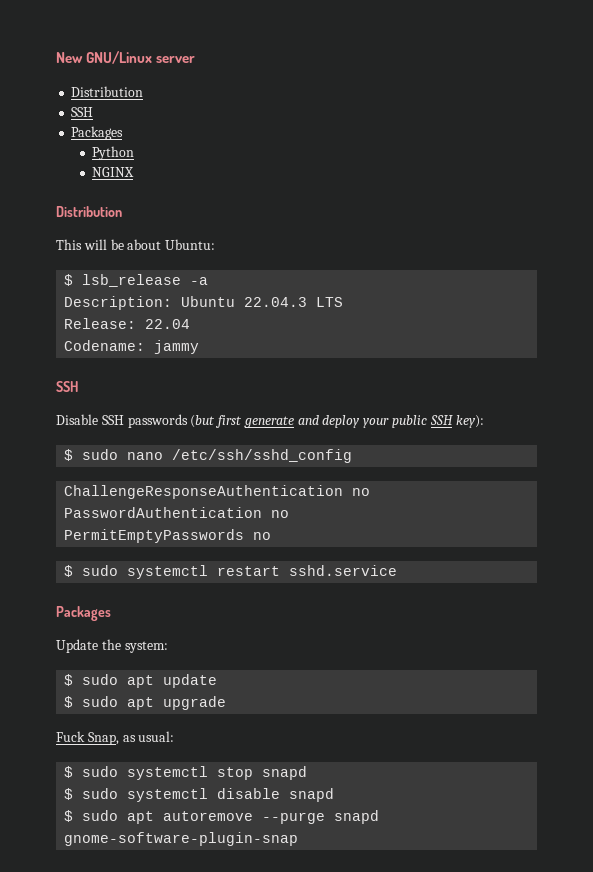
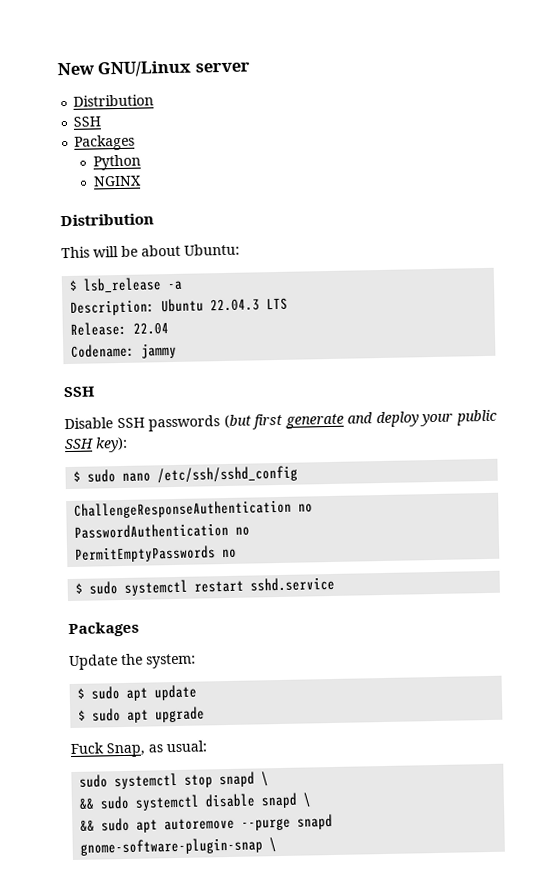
- $ sudo systemctl stop snapd
- $ sudo systemctl disable snapd
- $ sudo apt autoremove --purge snapd gnome-software-plugin-snap
+ sudo systemctl stop snapd \
+ && sudo systemctl disable snapd \
+ && sudo apt autoremove --purge snapd gnome-software-plugin-snap \

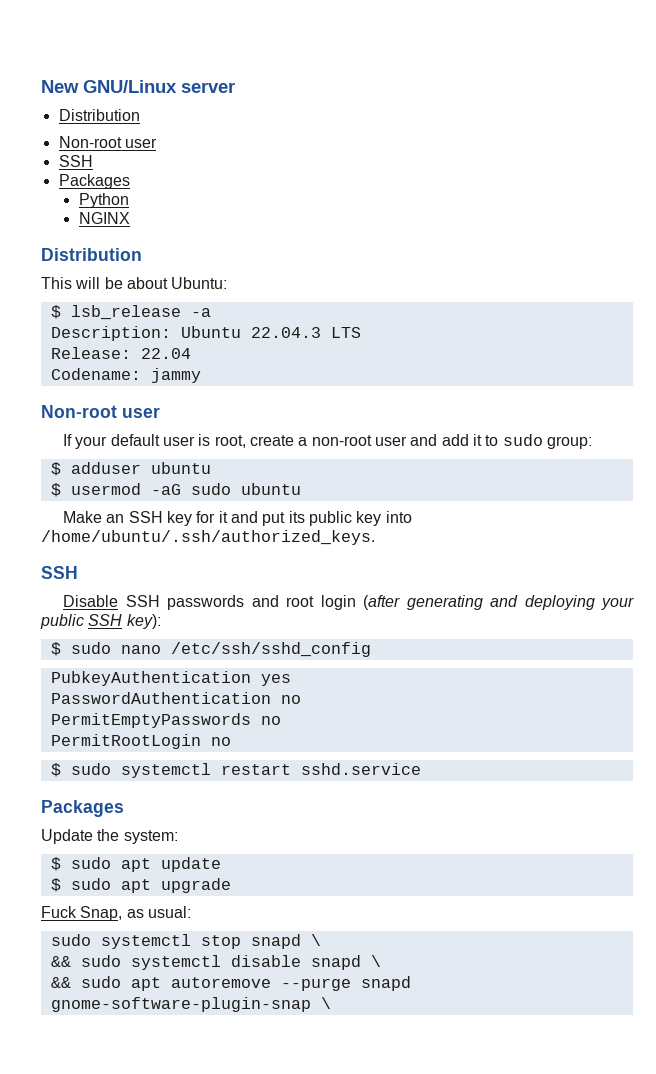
  New GNU/Linux server
  Distribution
+ Non-root user
  Codename: jammy
+ Non-root user
+ If your default user is root, create a non-root user and add it to sudo group:
+ $ adduser ubuntu
+ $ usermod -aG sudo ubuntu
+ Make an SSH key for it and put its public key into /home/ubuntu/.ssh/authorized_keys.
  SSH
- Disable SSH passwords (but first generate and deploy your public SSH key):
+ Disable SSH passwords and root login (after generating and deploying your public SSH key):
- ChallengeResponseAuthentication no
+ PubkeyAuthentication yes
+ PermitRootLogin no

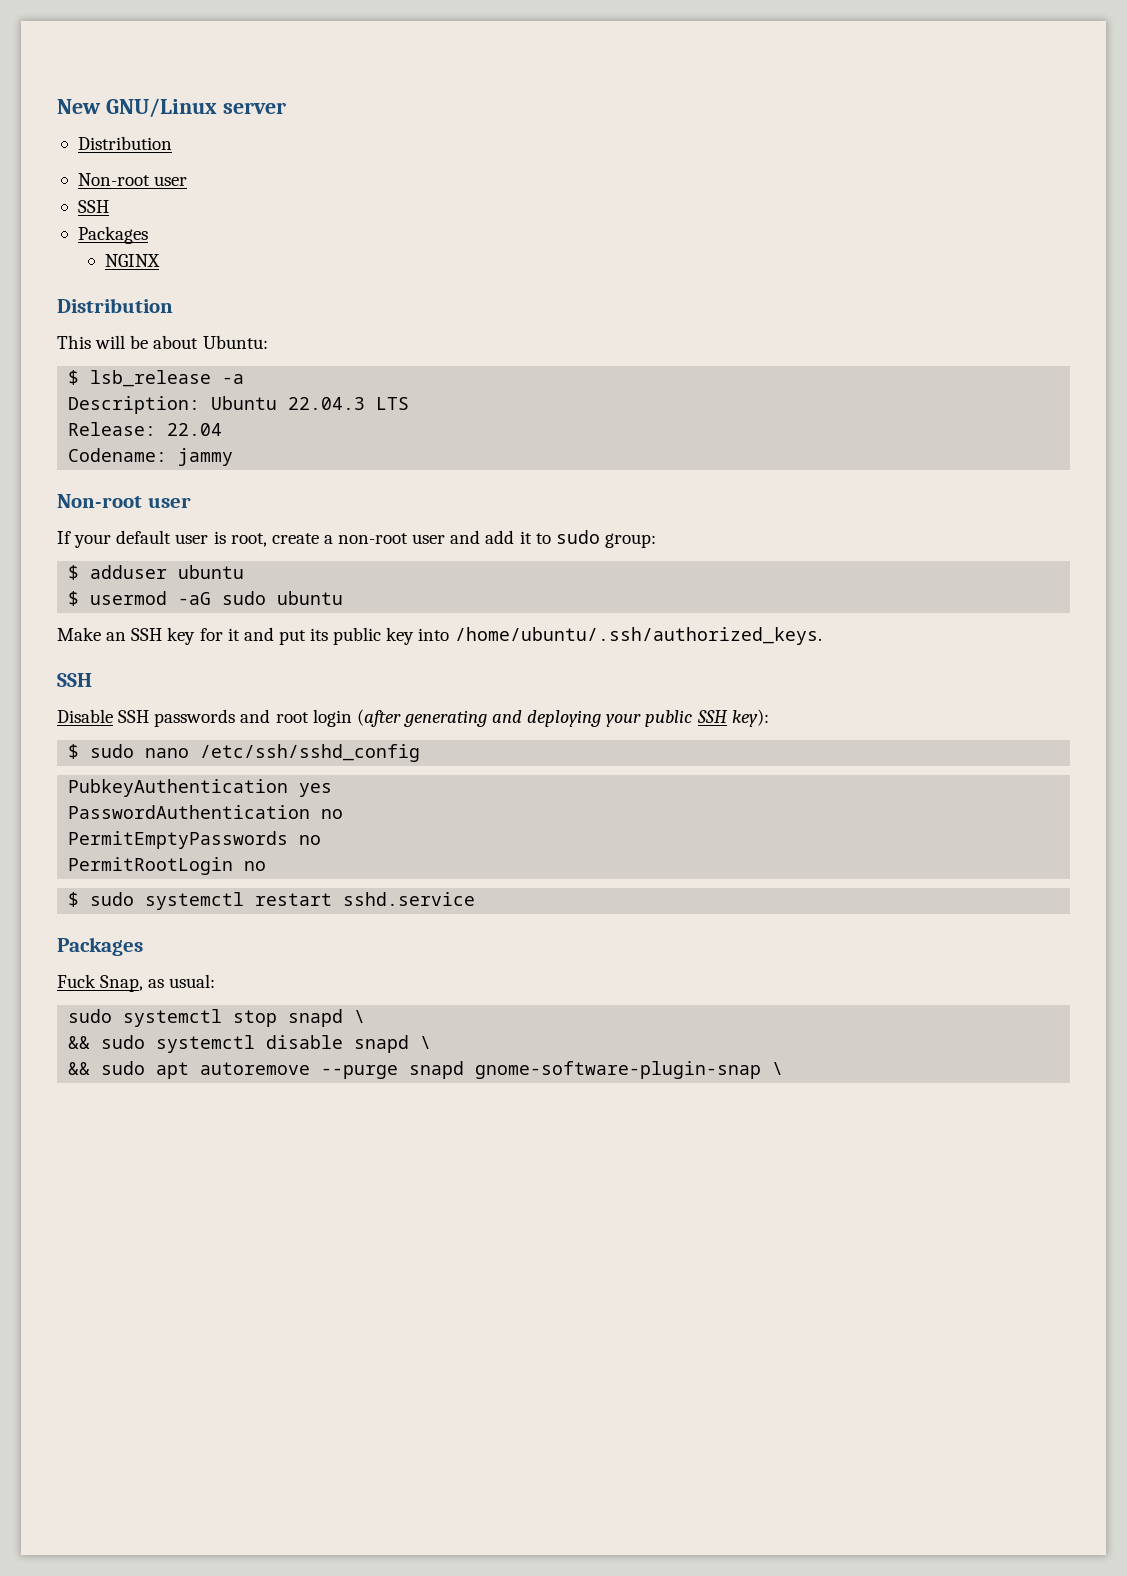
- Python
- Update the system:
- $ sudo apt update
- $ sudo apt upgrade

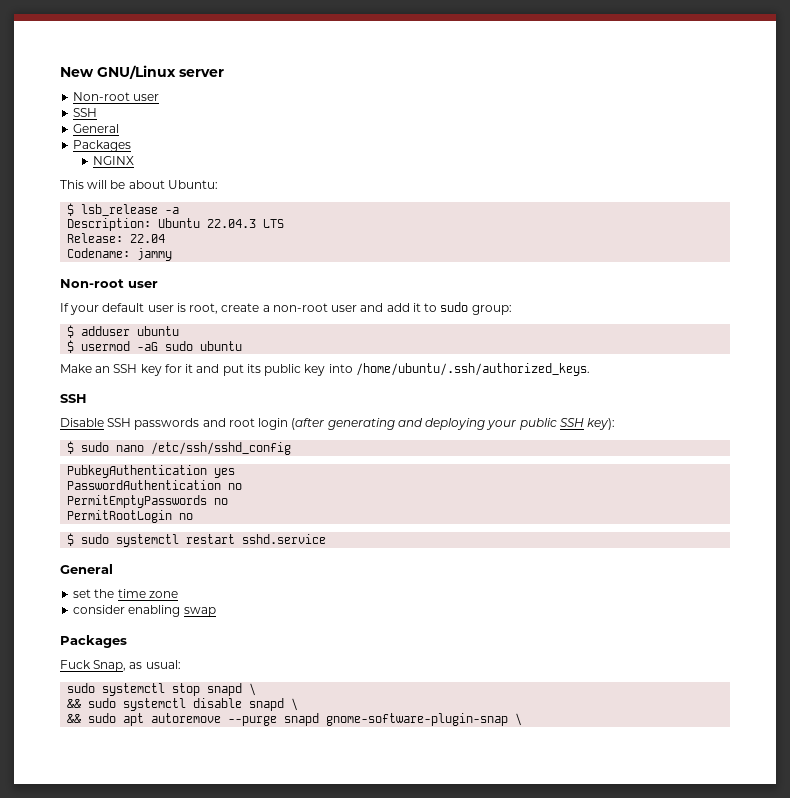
  New GNU/Linux server
- Distribution
  Non-root user
  SSH
+ General
  NGINX
- Distribution
  $ sudo systemctl restart sshd.service
+ General
+ set the time zone
+ consider enabling swap

